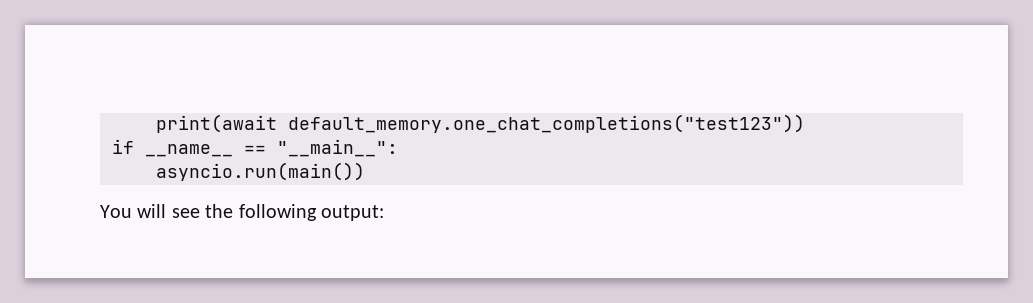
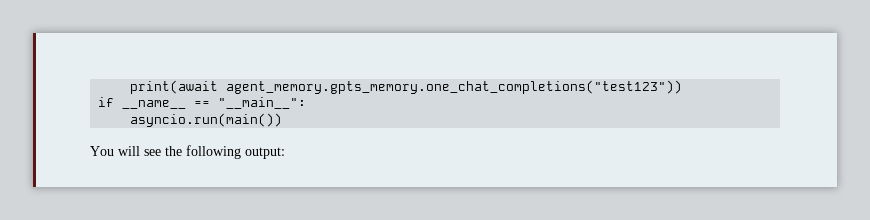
- print(await default_memory.one_chat_completions("test123"))
+ print(await agent_memory.gpts_memory.one_chat_completions("test123"))

